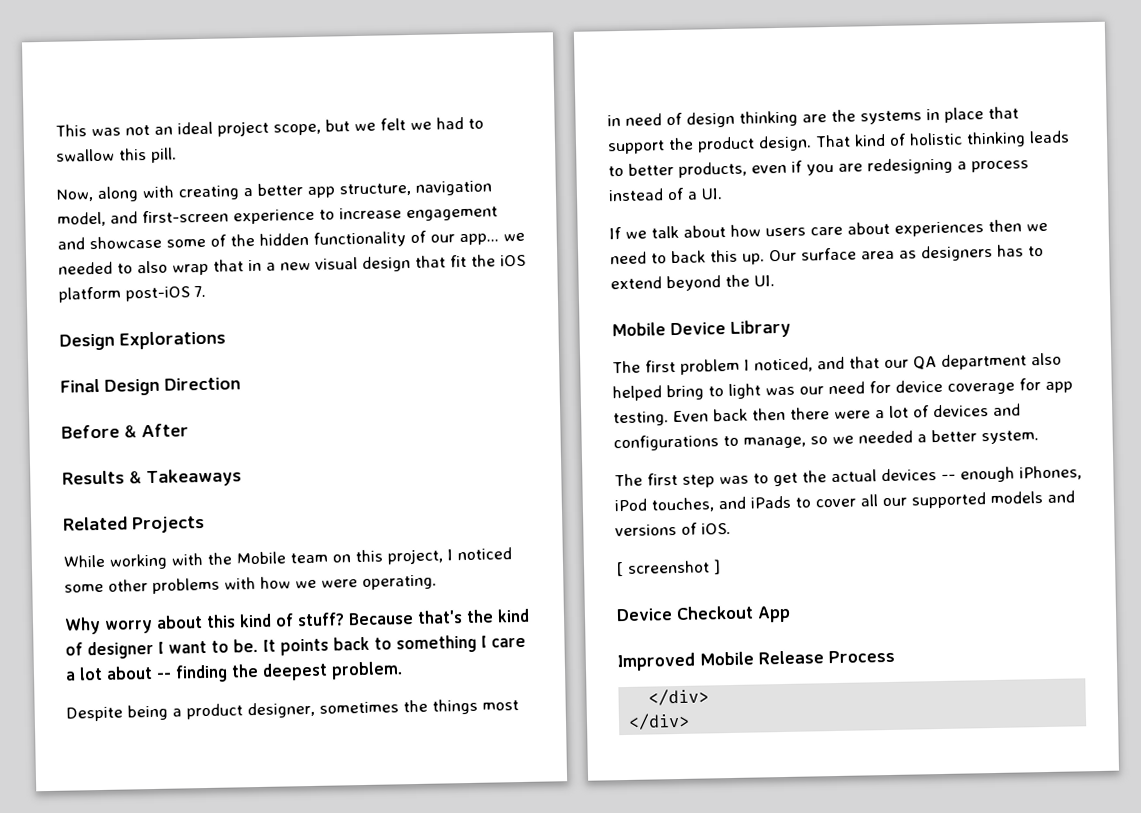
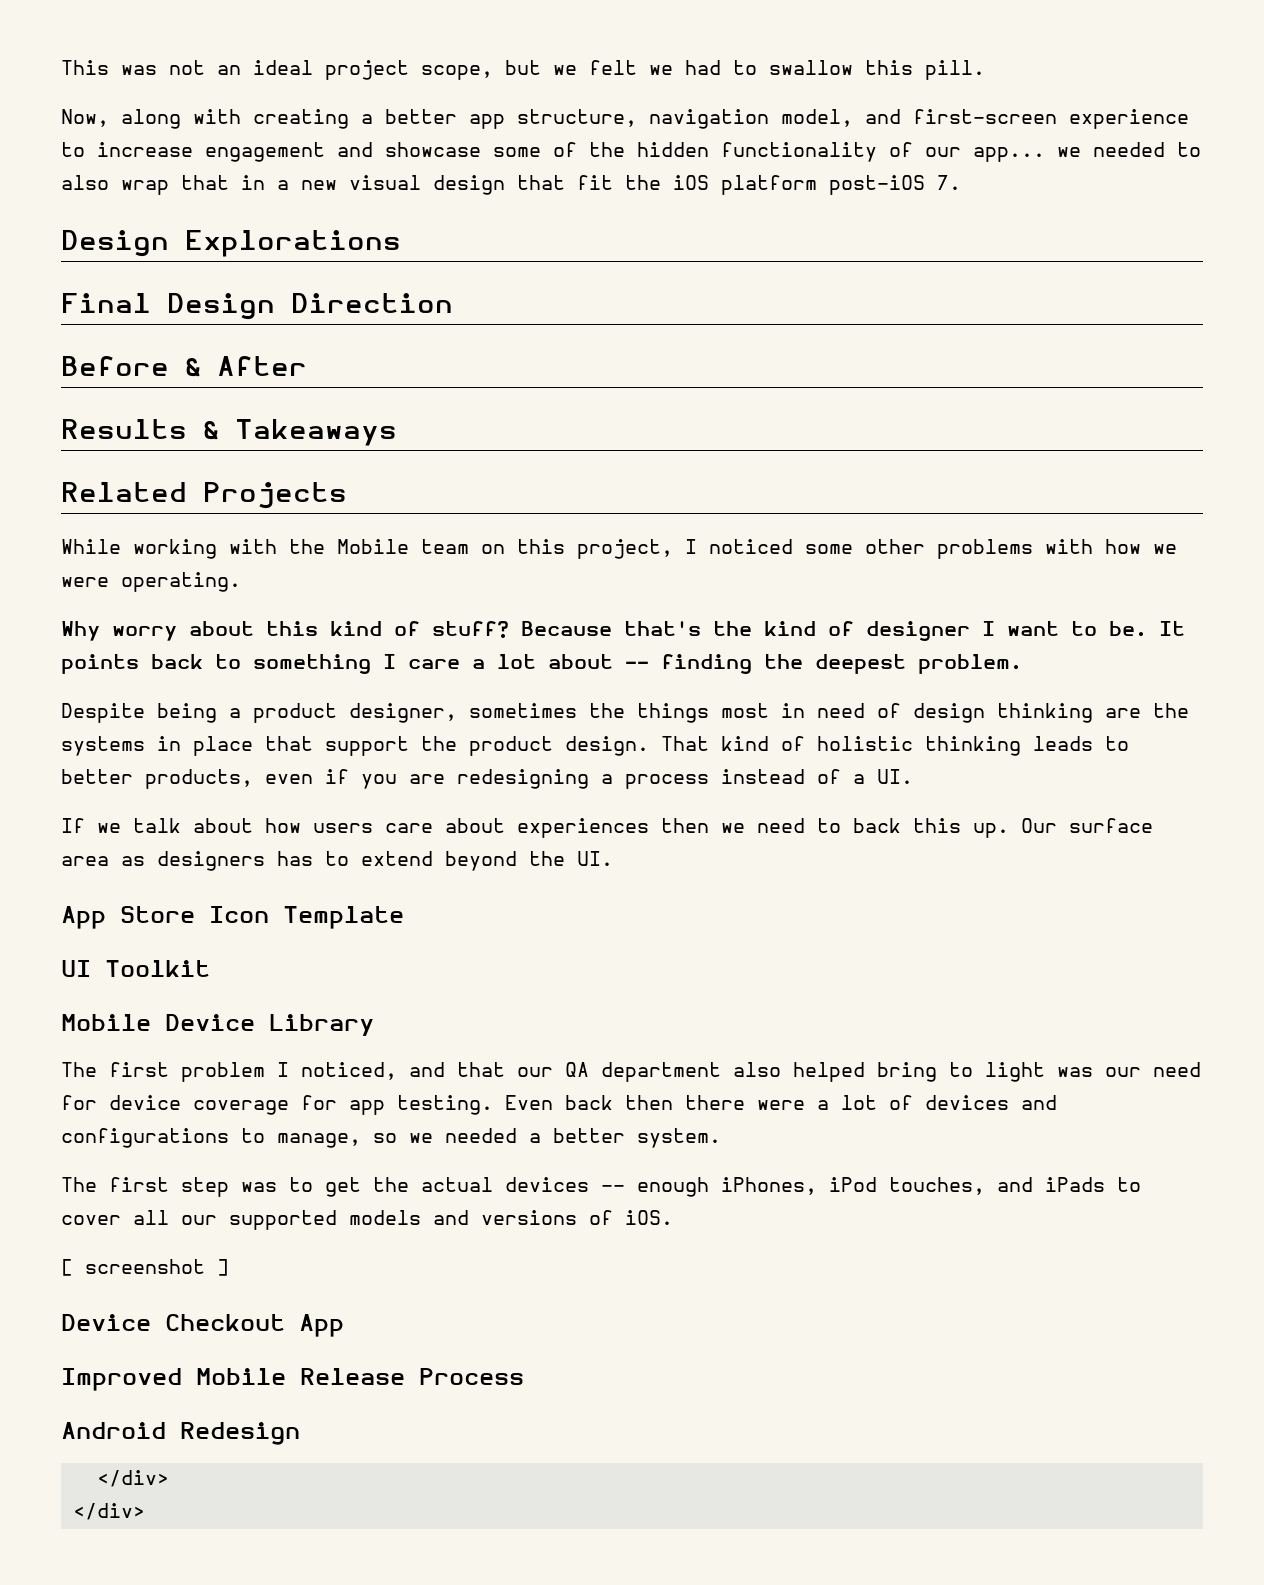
+ App Store Icon Template
+ UI Toolkit
+ Android Redesign

